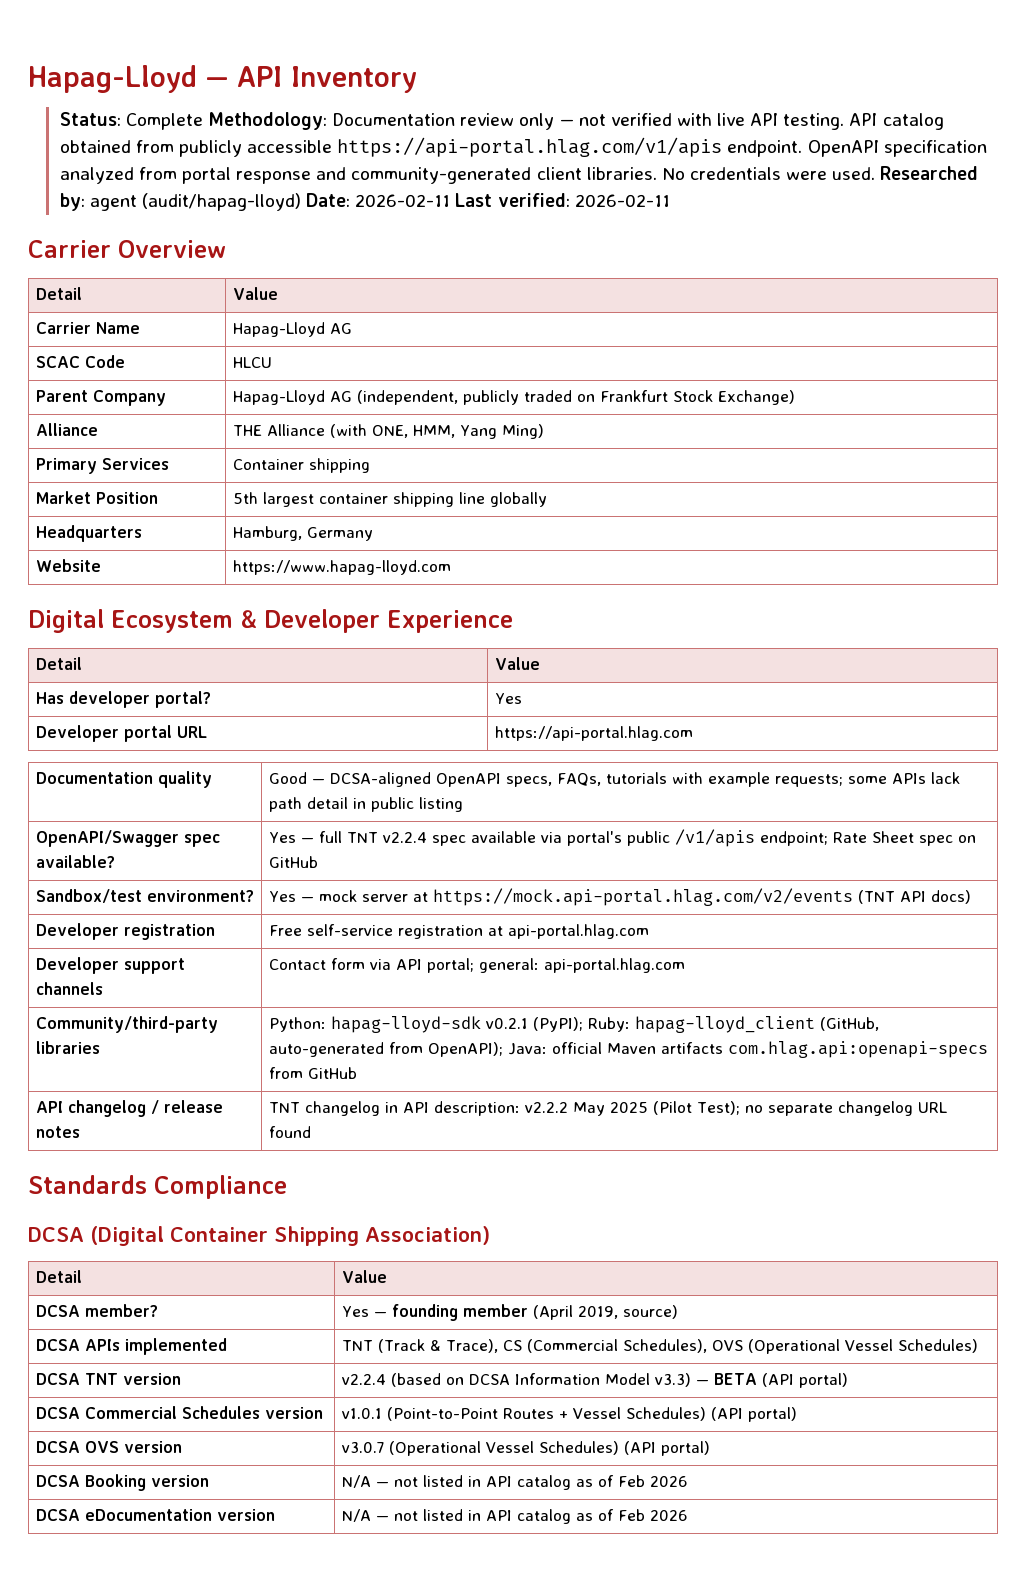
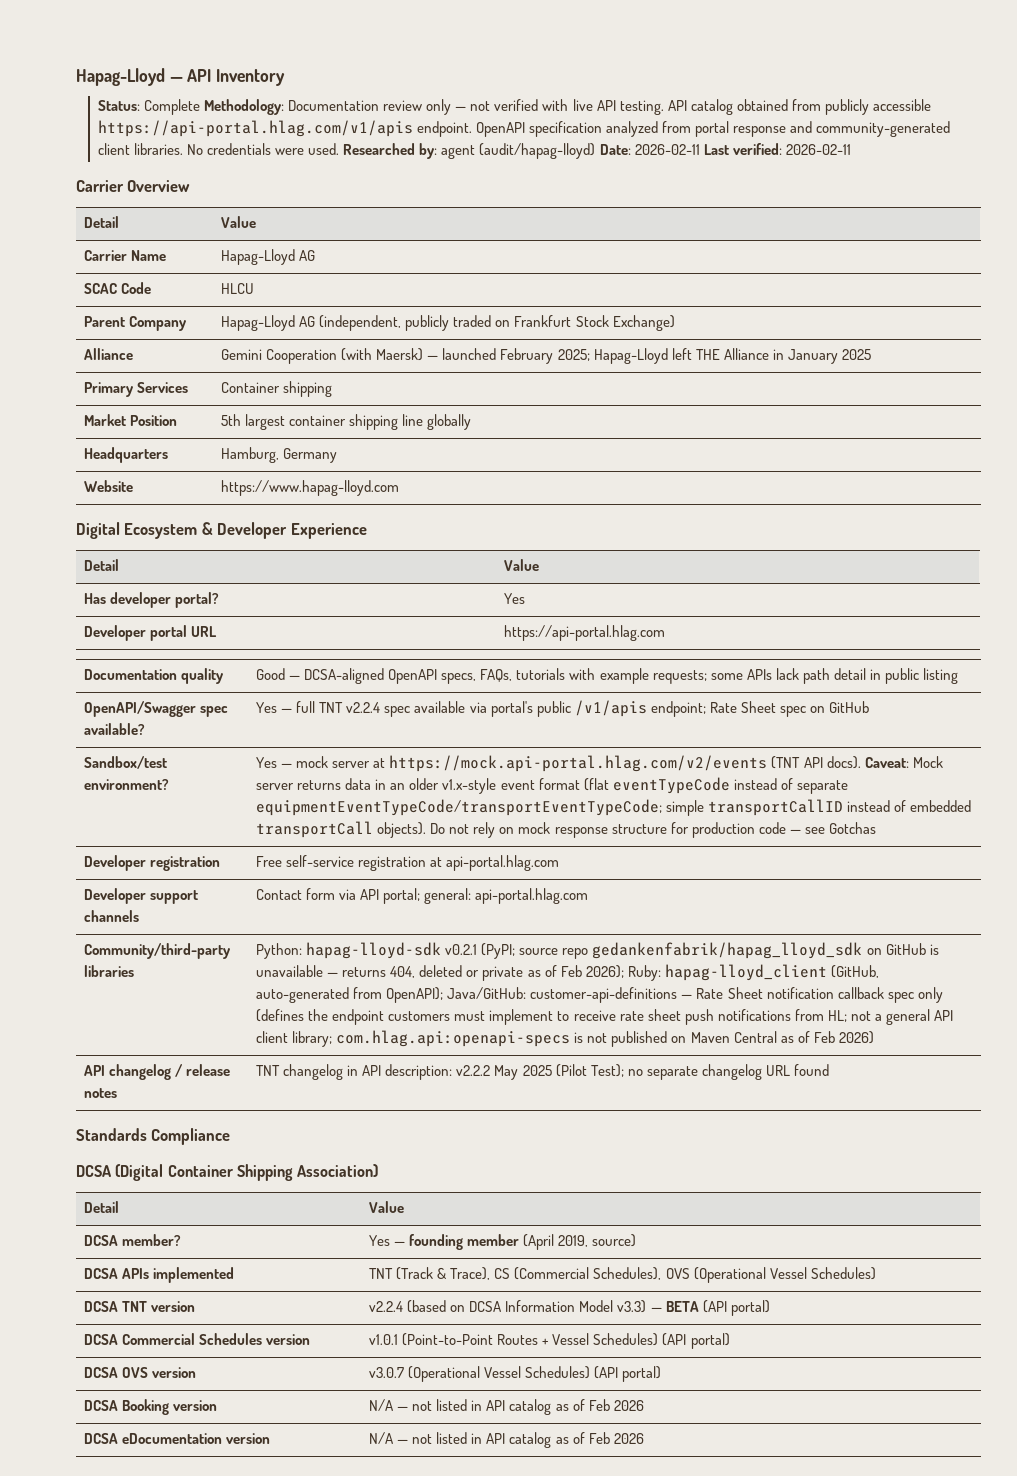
- Alliance | THE Alliance (with ONE, HMM, Yang Ming)
+ Alliance | Gemini Cooperation (with Maersk) — launched February 2025; Hapag-Lloyd left THE Alliance in January 2025
- Yes — mock server at https://mock.api-portal.hlag.com/v2/events (TNT API docs)
+ Yes — mock server at https://mock.api-portal.hlag.com/v2/events (TNT API docs). Caveat: Mock server returns data in an older v1.x-style event format (flat eventTypeCode instead of separate equipmentEventTypeCode/transportEventTypeCode; simple transportCallID instead of embedded transportCall objects). Do not rely on mock response structure for production code — see Gotchas
- Python: hapag-lloyd-sdk v0.2.1 (PyPI); Ruby: hapag-lloyd_client (GitHub, auto-generated from OpenAPI); Java: official Maven artifacts com.hlag.api:openapi-specs from GitHub
+ Python: hapag-lloyd-sdk v0.2.1 (PyPI; source repo gedankenfabrik/hapag_lloyd_sdk on GitHub is unavailable — returns 404, deleted or private as of Feb 2026); Ruby: hapag-lloyd_client (GitHub, auto-generated from OpenAPI); Java/GitHub: customer-api-definitions — Rate Sheet notification callback spec only (defines the endpoint customers must implement to receive rate sheet push notifications from HL; not a general API client library; com.hlag.api:openapi-specs is not published on Maven Central as of Feb 2026)

